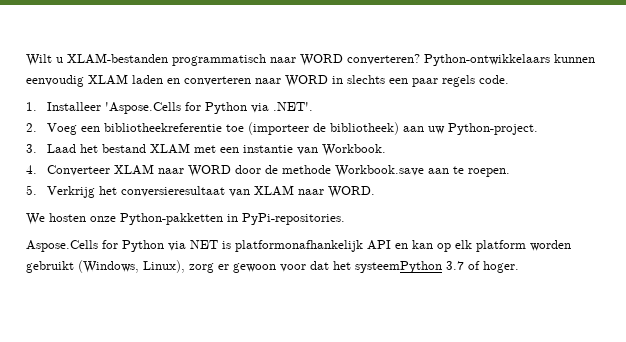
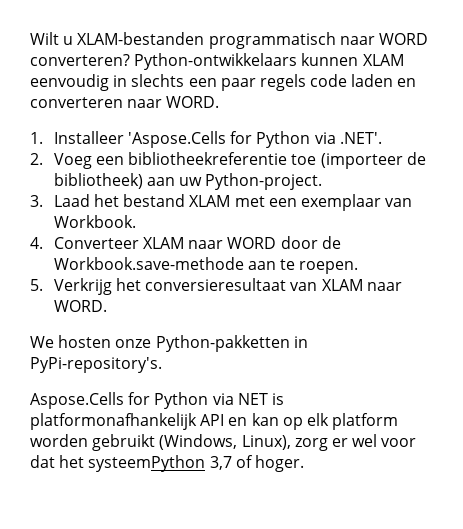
- Python-ontwikkelaars kunnen eenvoudig XLAM laden en converteren naar WORD in slechts een paar regels code.
+ Python-ontwikkelaars kunnen XLAM eenvoudig in slechts een paar regels code laden en converteren naar WORD.
- 3. Laad het bestand XLAM met een instantie van Workbook.
+ 3. Laad het bestand XLAM met een exemplaar van Workbook.
- 4. Converteer XLAM naar WORD door de methode Workbook.save aan te roepen.
+ 4. Converteer XLAM naar WORD door de Workbook.save-methode aan te roepen.
- We hosten onze Python-pakketten in PyPi-repositories.
+ We hosten onze Python-pakketten in PyPi-repository's.
- Aspose.Cells for Python via NET is platformonafhankelijk API en kan op elk platform worden gebruikt (Windows, Linux), zorg er gewoon voor dat het systeemPython 3.7 of hoger.
+ Aspose.Cells for Python via NET is platformonafhankelijk API en kan op elk platform worden gebruikt (Windows, Linux), zorg er wel voor dat het systeemPython 3,7 of hoger.

